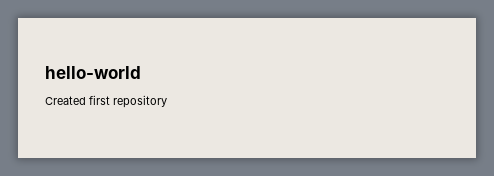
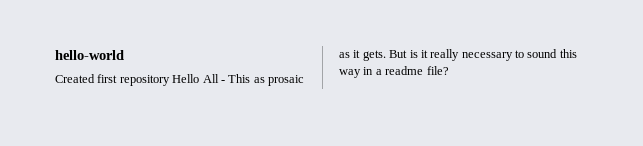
- Created first repository
+ Created first repository Hello All - This as prosaic as it gets. But is it really necessary to sound this way in a readme file?

